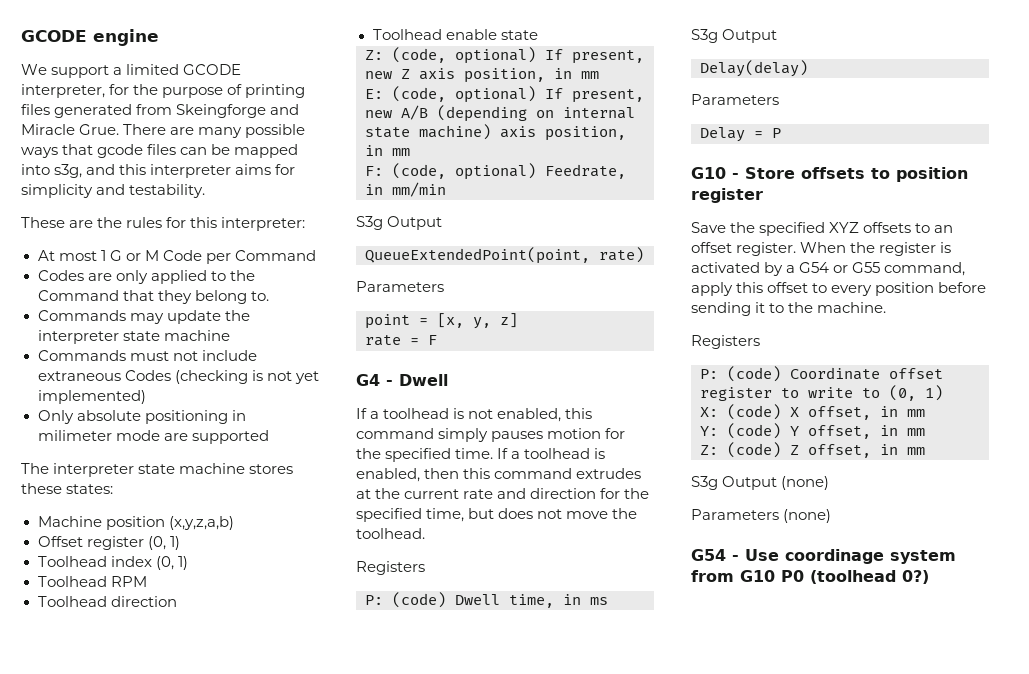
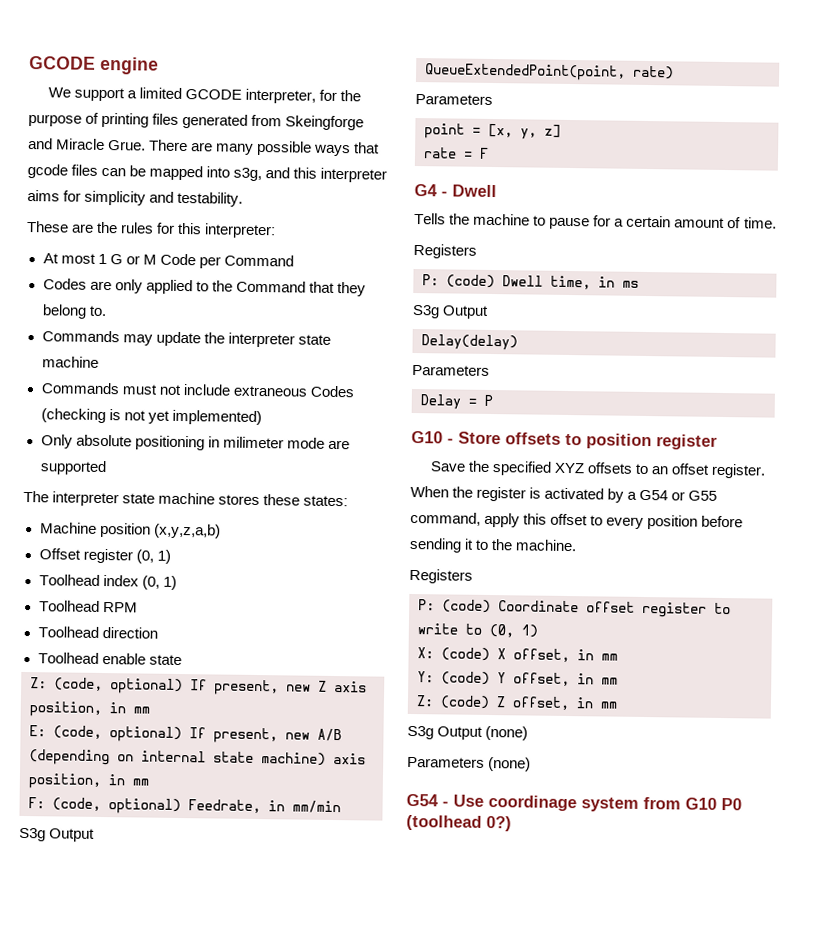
- If a toolhead is not enabled, this command simply pauses motion for the specified time. If a toolhead is enabled, then this command extrudes at the current rate and direction for the specified time, but does not move the toolhead.
+ Tells the machine to pause for a certain amount of time.

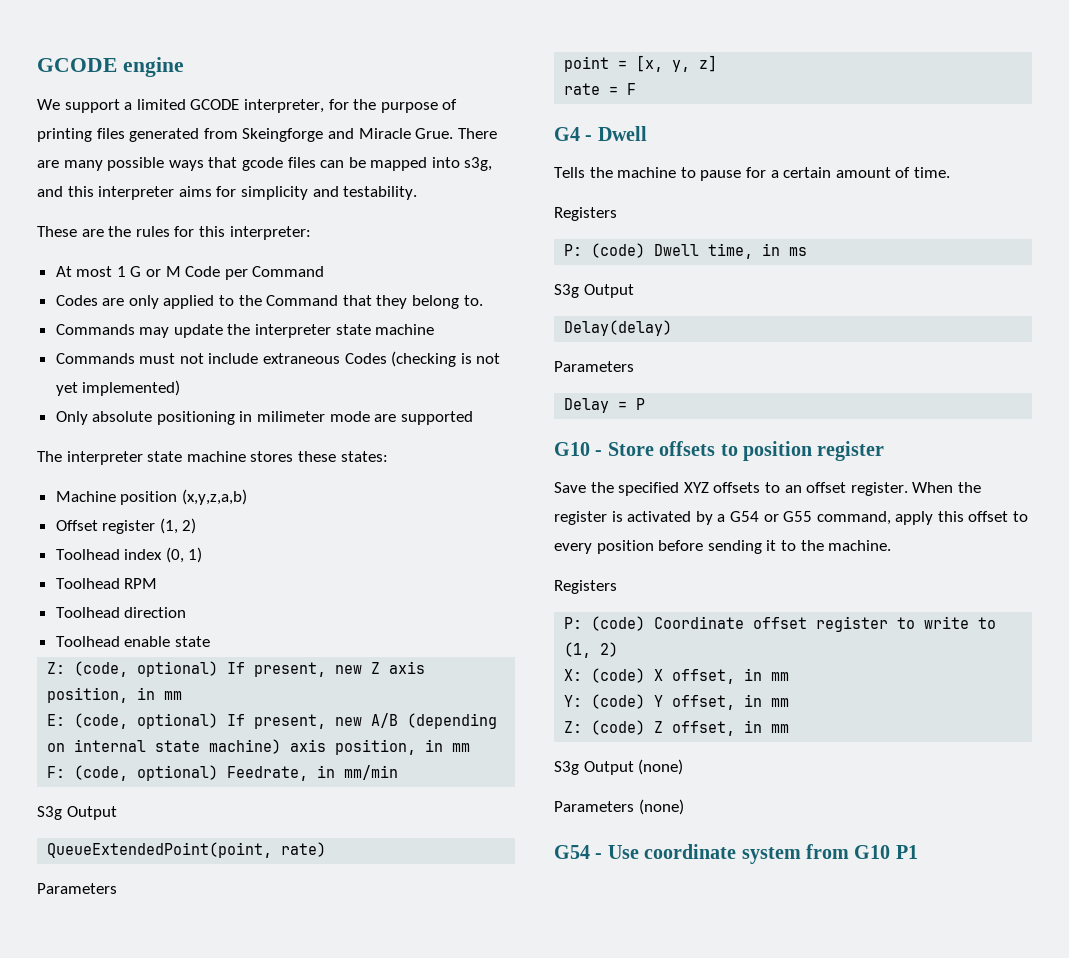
- Offset register (0, 1)
+ Offset register (1, 2)
- P: (code) Coordinate offset register to write to (0, 1)
+ P: (code) Coordinate offset register to write to (1, 2)
- G54 - Use coordinage system from G10 P0 (toolhead 0?)
+ G54 - Use coordinate system from G10 P1

